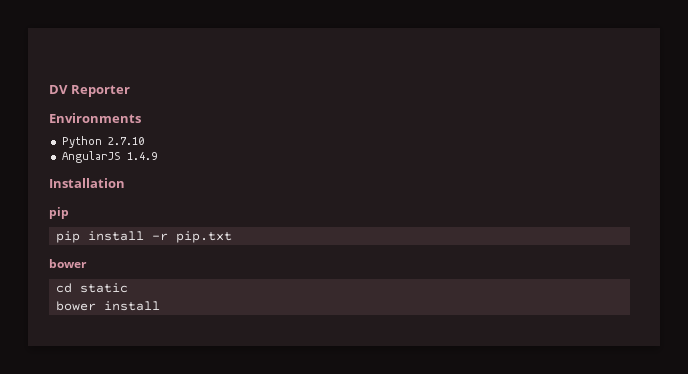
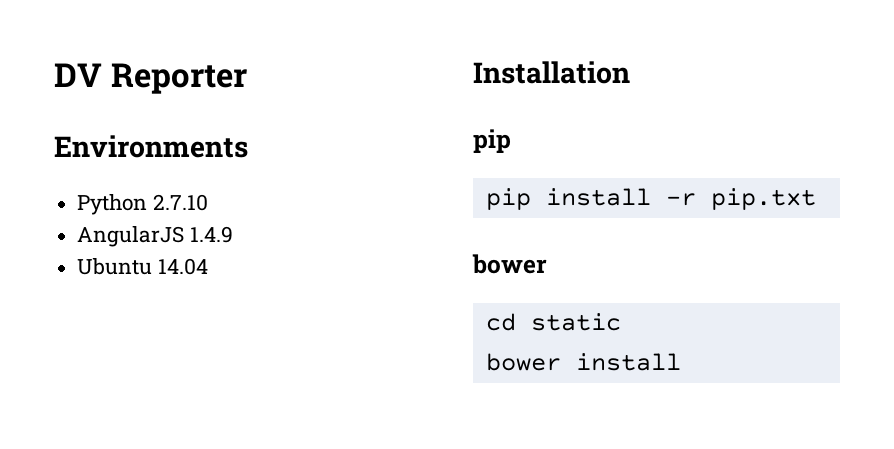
+ Ubuntu 14.04

